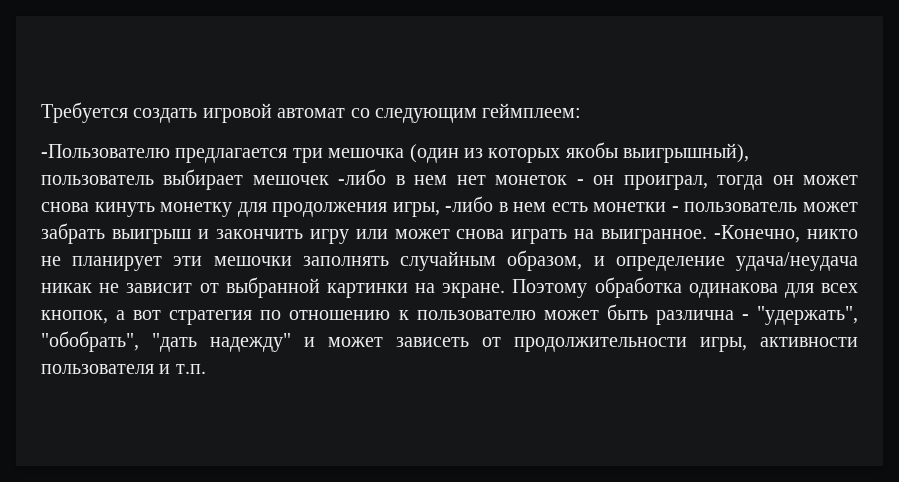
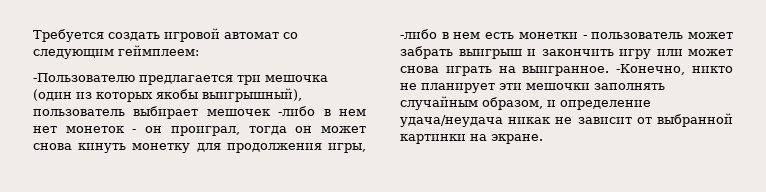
- Поэтому обработка одинакова для всех кнопок, а вот стратегия по отношению к пользователю может быть различна - "удержать", "обобрать", "дать надежду" и может зависеть от продолжительности игры, активности пользователя и т.п.

